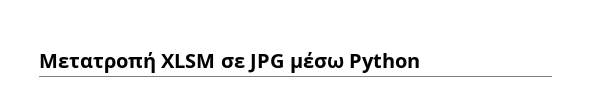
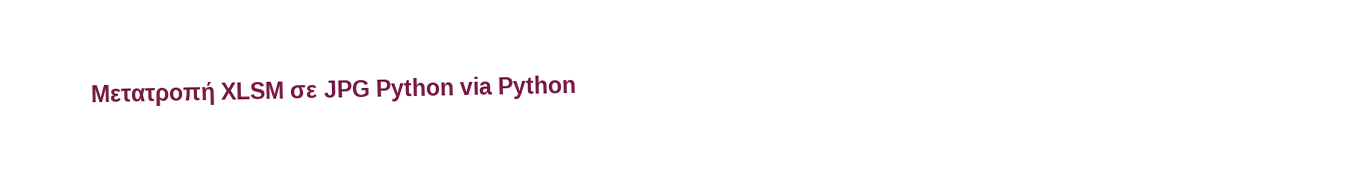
- Μετατροπή XLSM σε JPG μέσω Python
+ Μετατροπή XLSM σε JPG Python via Python

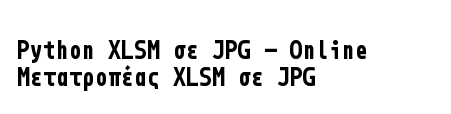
- Μετατροπή XLSM σε JPG Python via Python
+ Python XLSM σε JPG - Online Μετατροπέας XLSM σε JPG

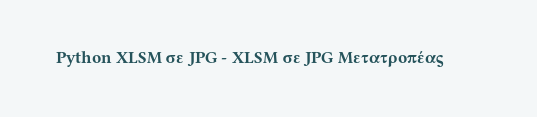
- Python XLSM σε JPG - Online Μετατροπέας XLSM σε JPG
+ Python XLSM σε JPG - XLSM σε JPG Μετατροπέας

